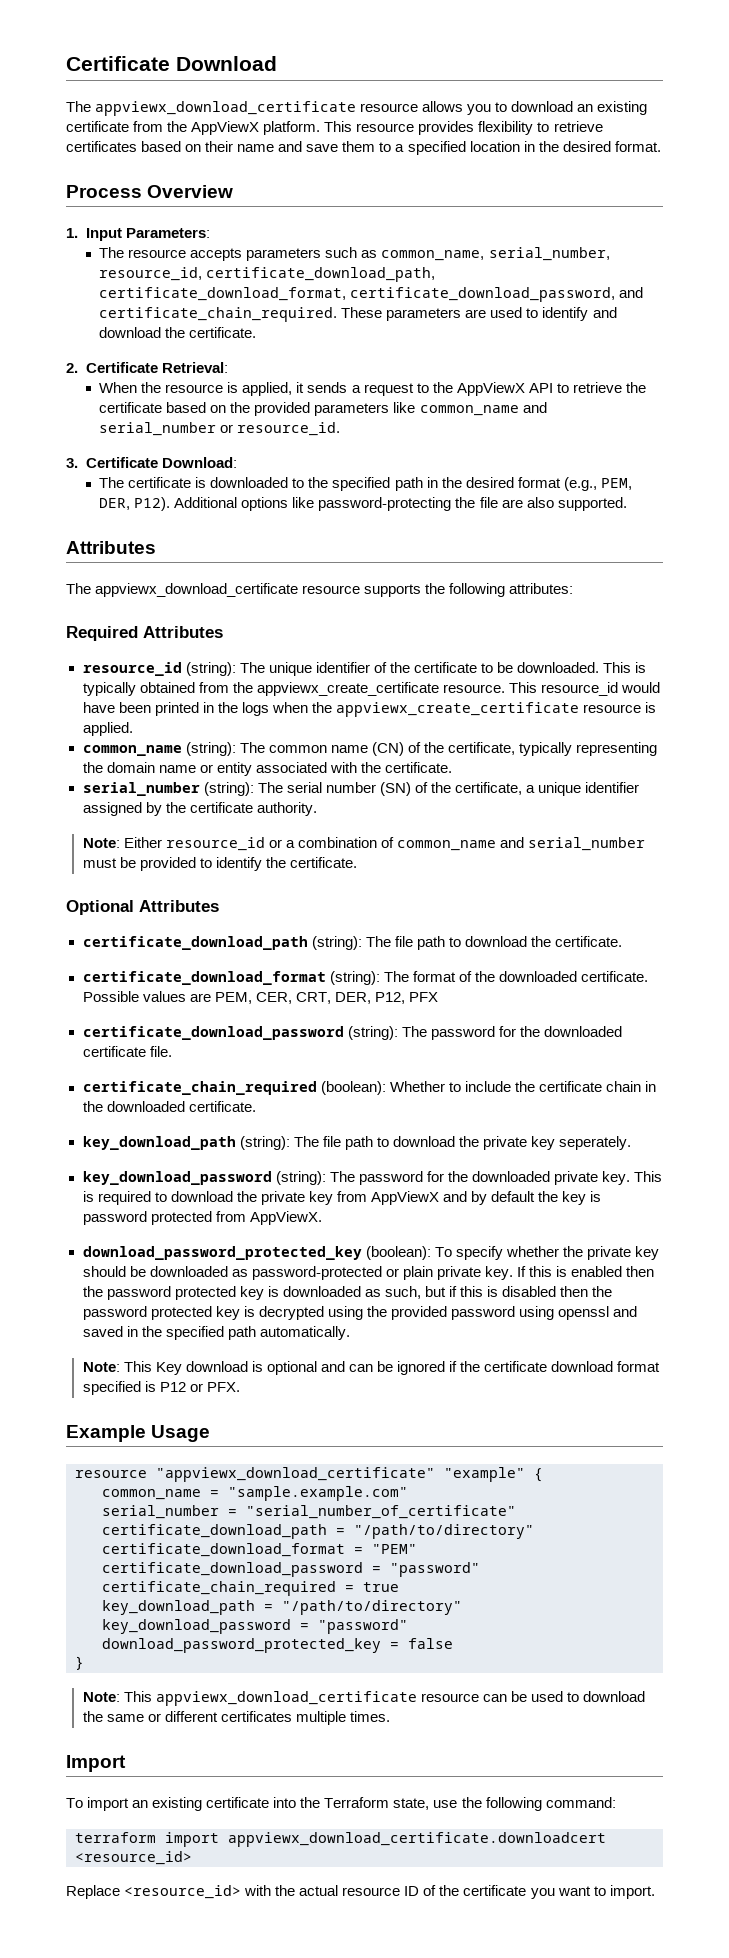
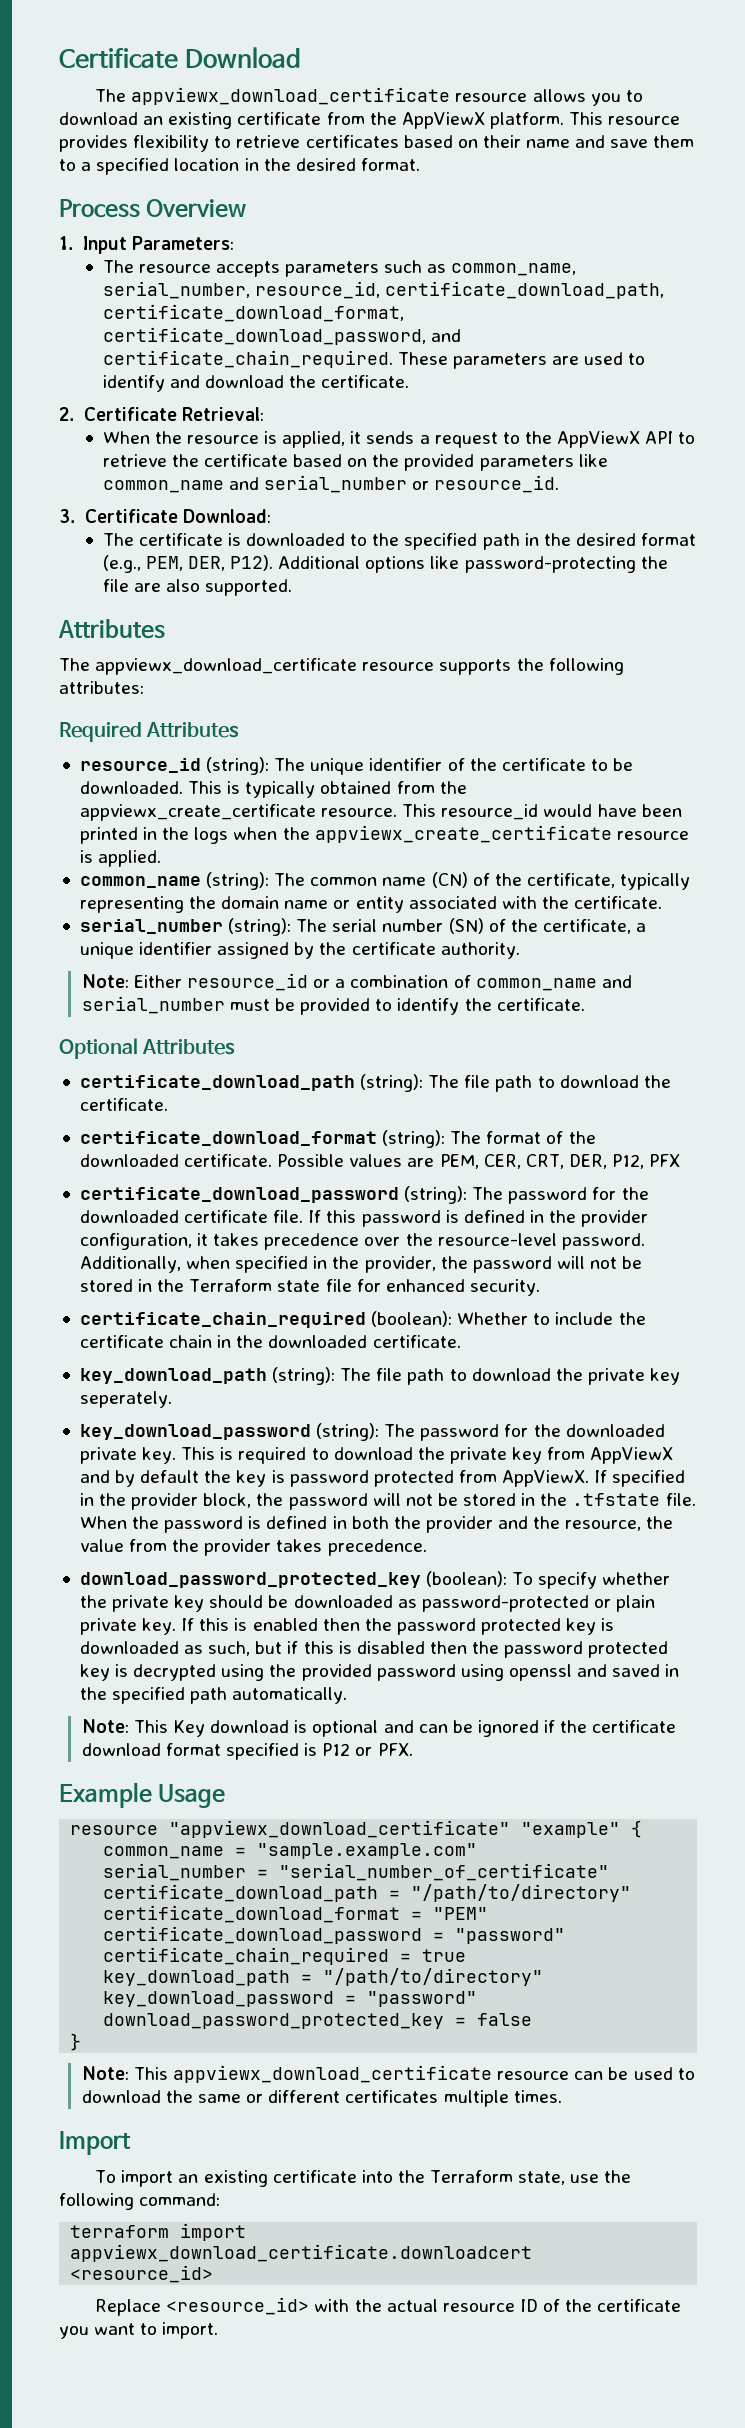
+ If this password is defined in the provider configuration, it takes precedence over the resource-level password. Additionally, when specified in the provider, the password will not be stored in the Terraform state file for enhanced security.
+ If specified in the provider block, the password will not be stored in the .tfstate file. When the password is defined in both the provider and the resource, the value from the provider takes precedence.

